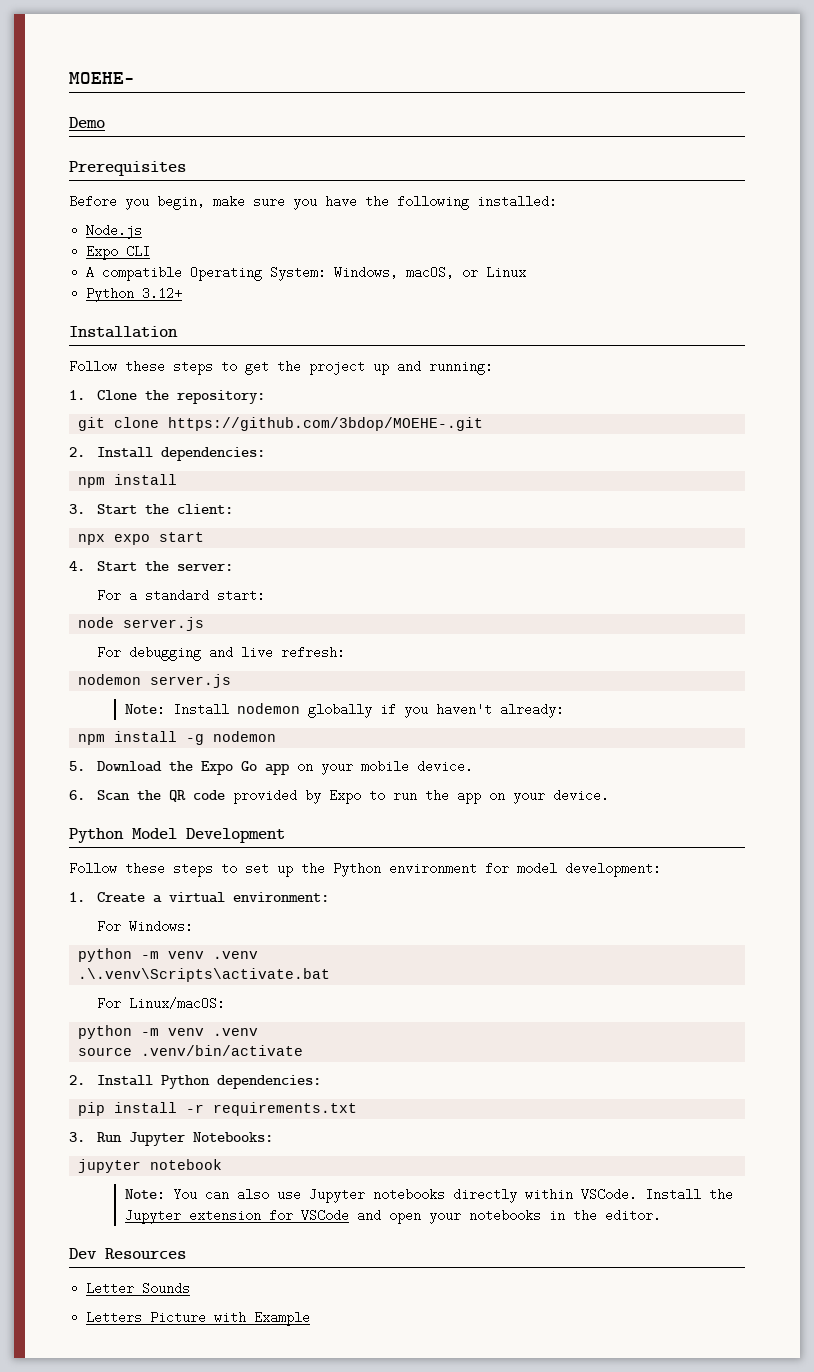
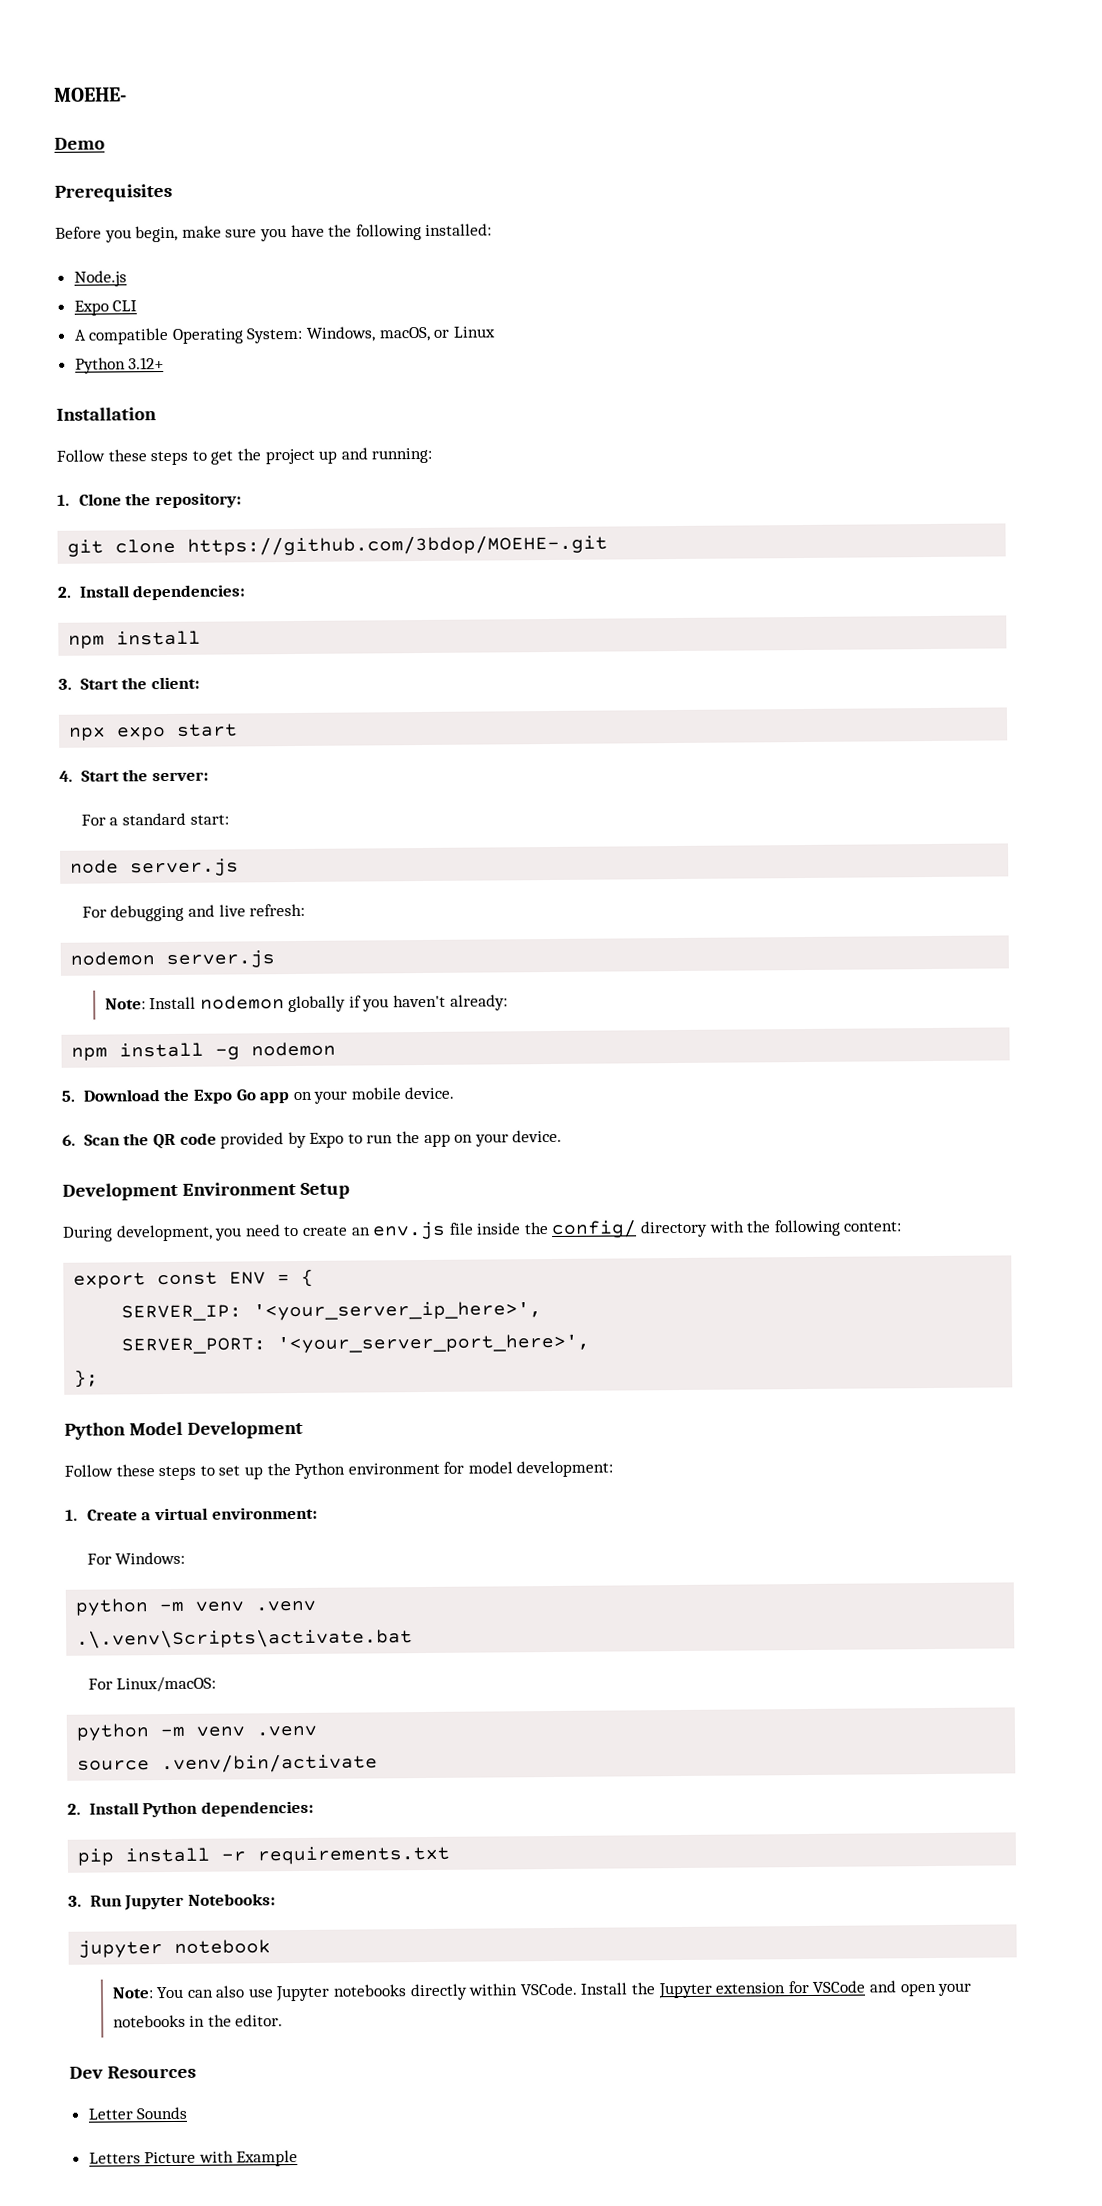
+ Development Environment Setup
+ During development, you need to create an env.js file inside the config/ directory with the following content:
+ export const ENV = {
+ SERVER_IP: '<your_server_ip_here>',
+ SERVER_PORT: '<your_server_port_here>',
+ };

